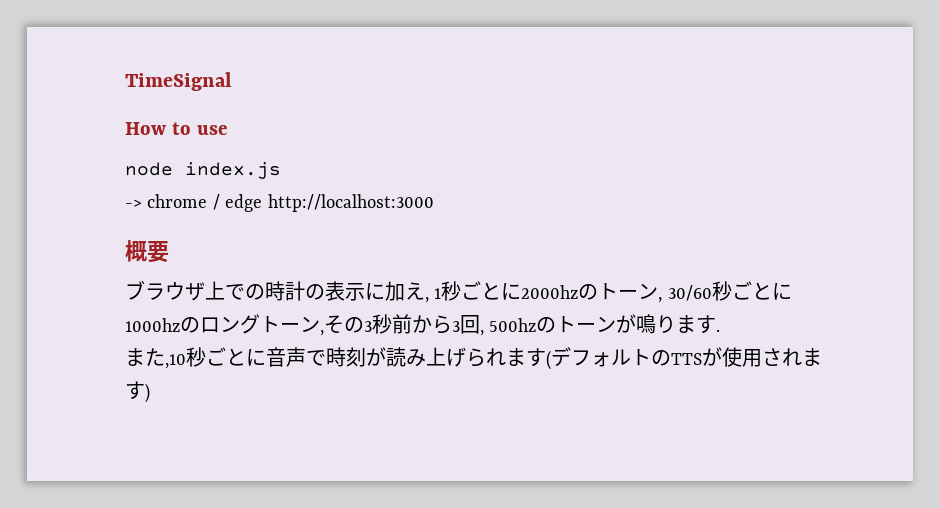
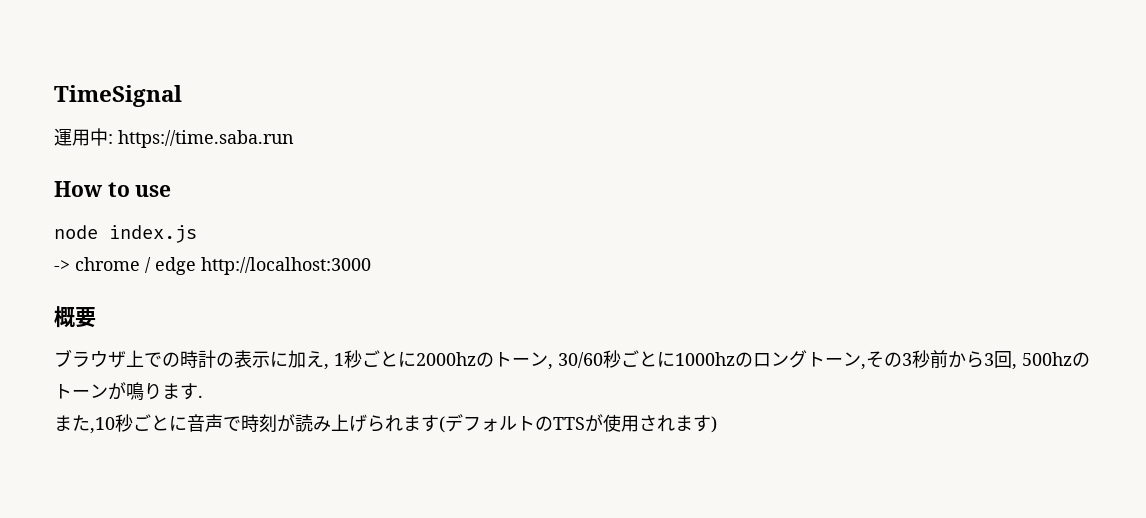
+ 運用中: https://time.saba.run

